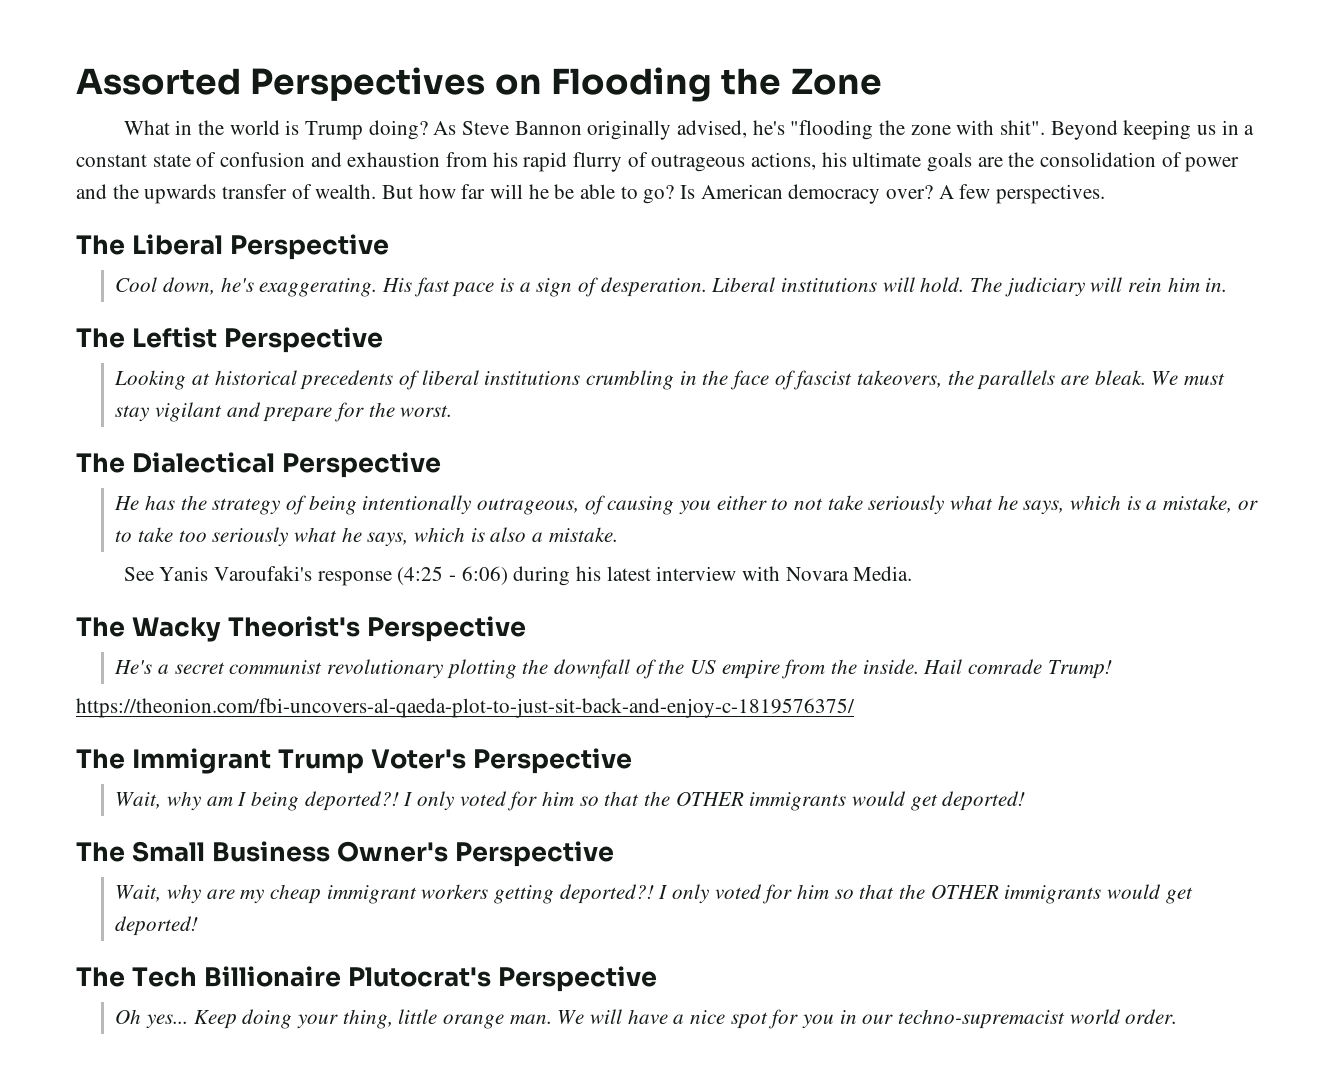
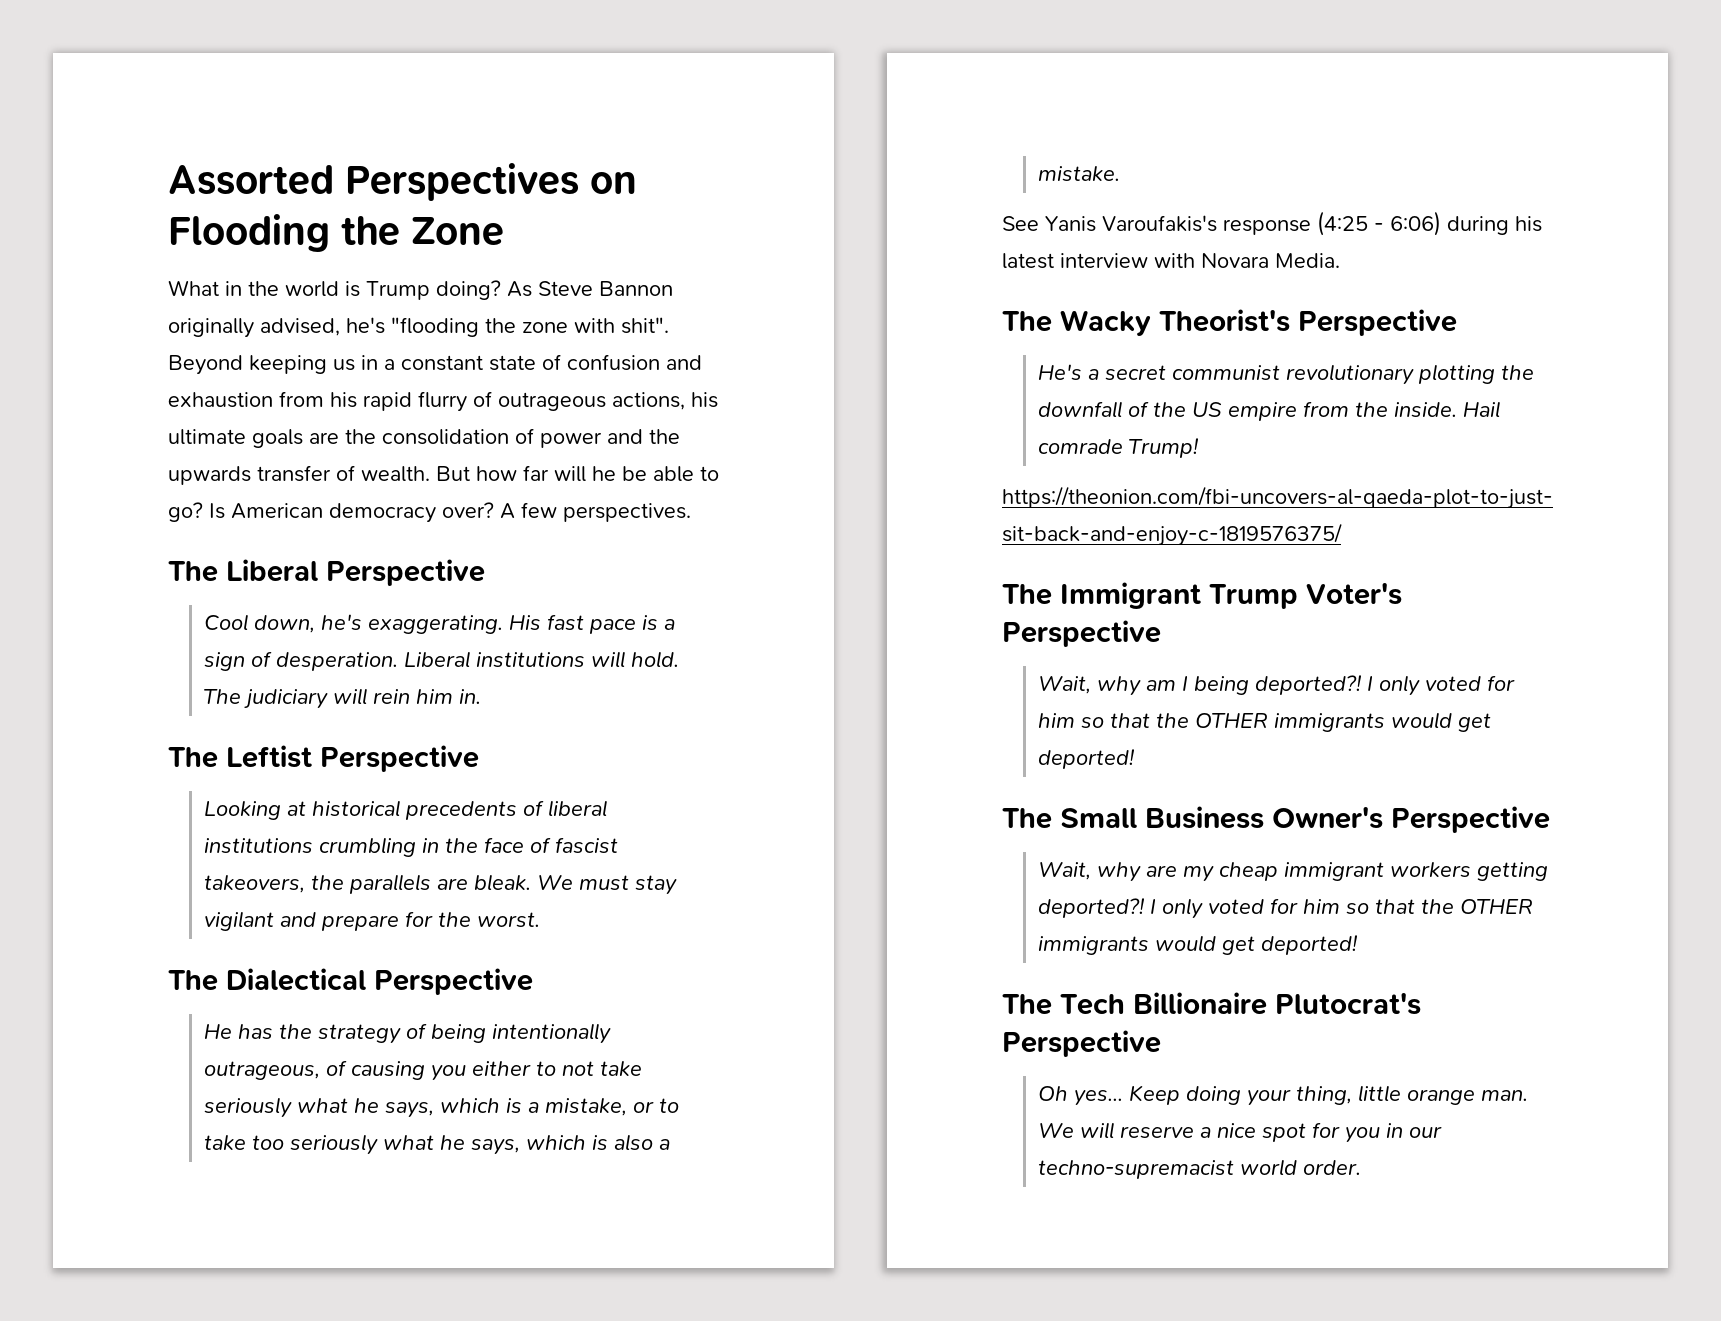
- See Yanis Varoufaki's response (4:25 - 6:06) during his latest interview with Novara Media.
+ See Yanis Varoufakis's response (4:25 - 6:06) during his latest interview with Novara Media.
- We will have a nice spot for you in our techno-supremacist world order.
+ We will reserve a nice spot for you in our techno-supremacist world order.

